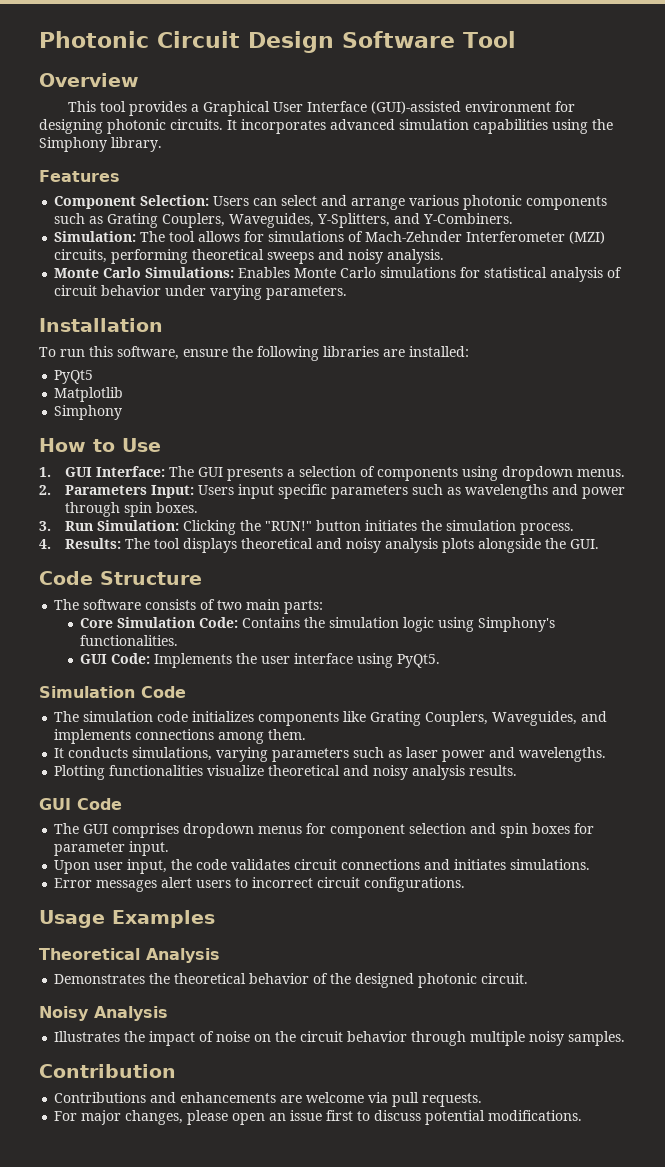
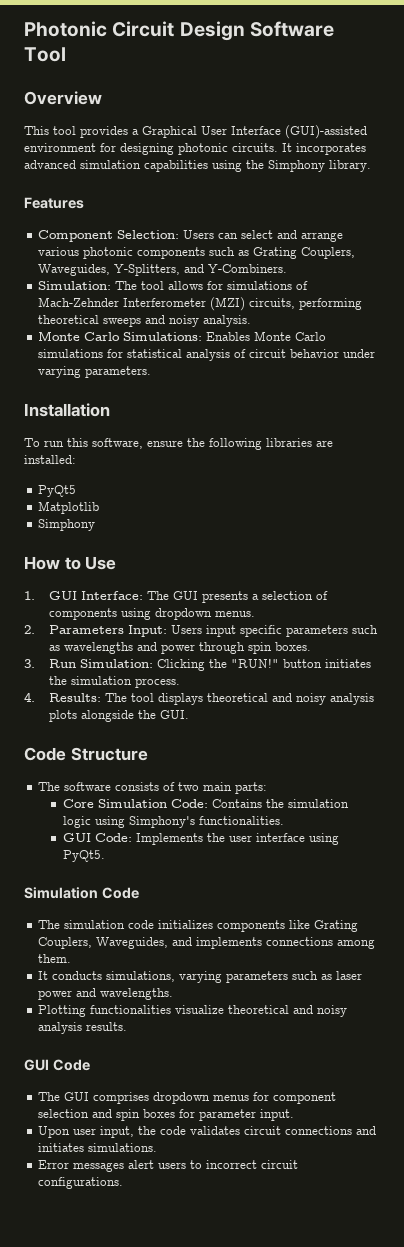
- Usage Examples
- Theoretical Analysis
- Demonstrates the theoretical behavior of the designed photonic circuit.
- Noisy Analysis
- Illustrates the impact of noise on the circuit behavior through multiple noisy samples.
- Contribution
- Contributions and enhancements are welcome via pull requests.
- For major changes, please open an issue first to discuss potential modifications.

